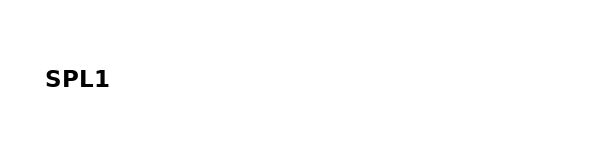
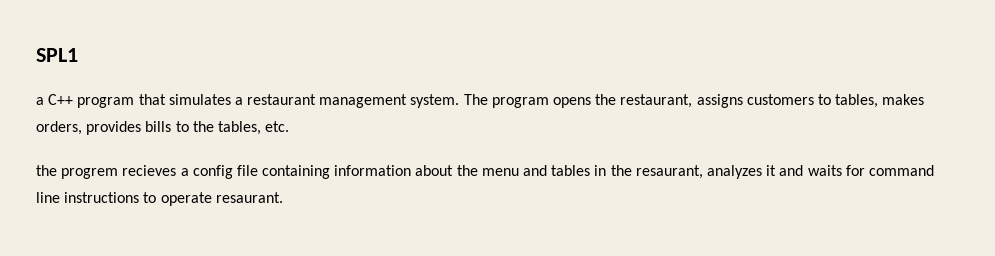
+ a C++ program that simulates a restaurant management system. The program opens the restaurant, assigns customers to tables, makes orders, provides bills to the tables, etc.
+ the progrem recieves a config file containing information about the menu and tables in the resaurant, analyzes it and waits for command line instructions to operate resaurant.

